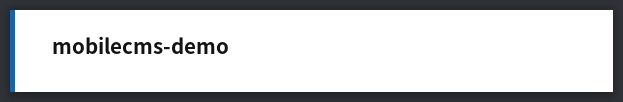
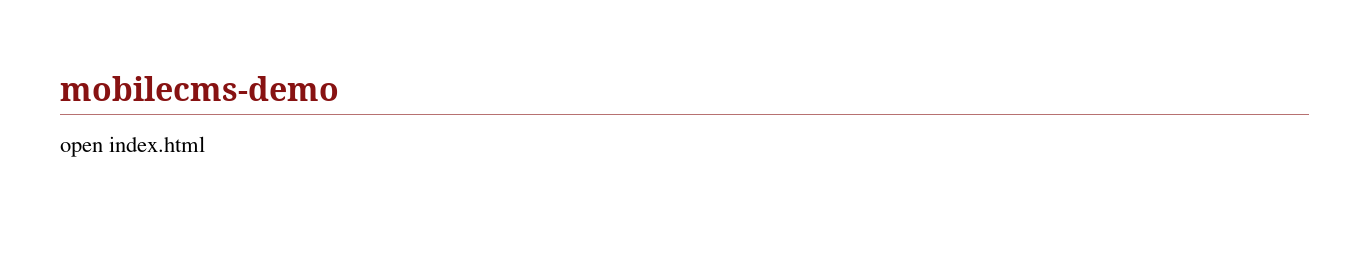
+ open index.html

